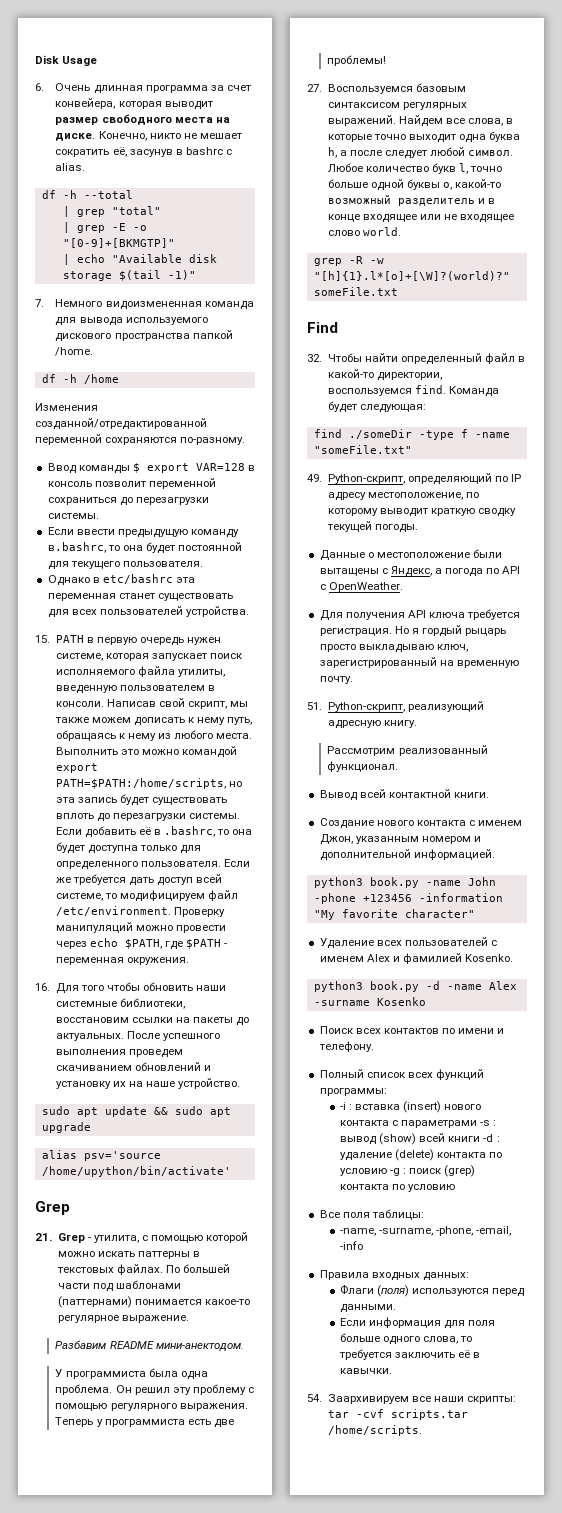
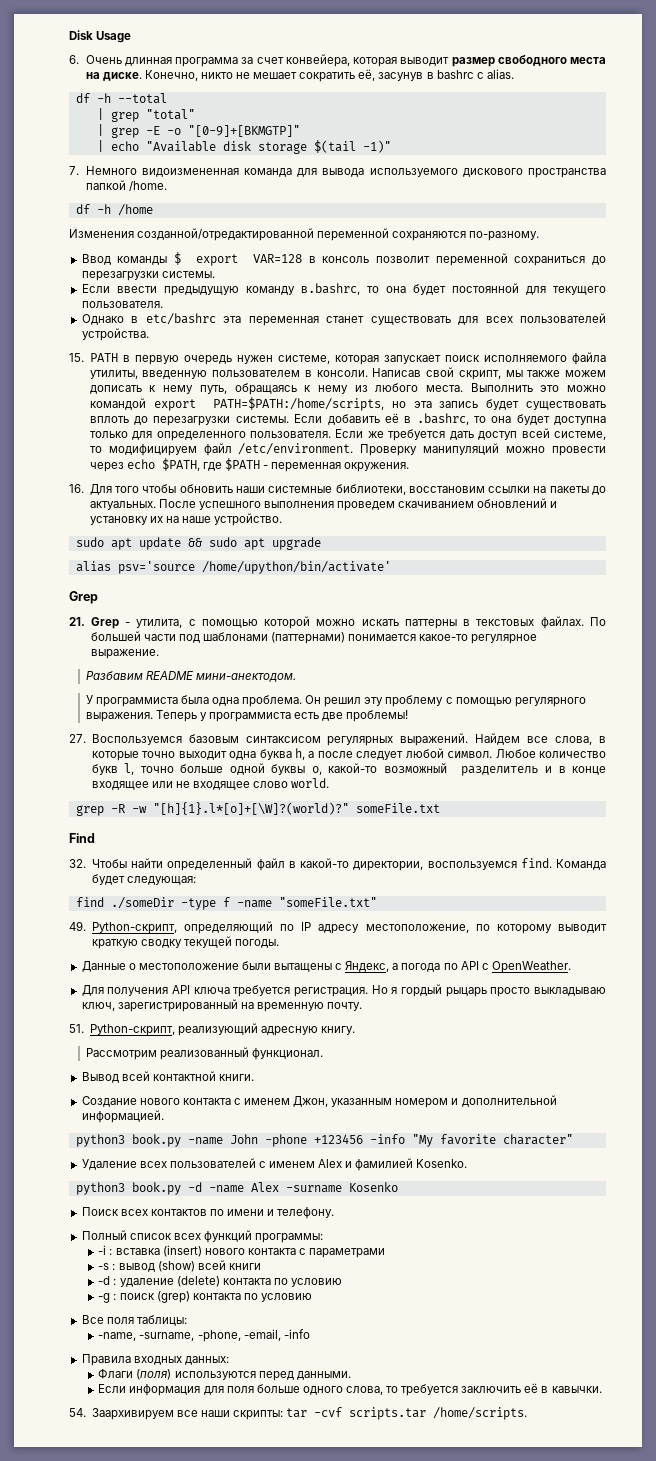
- python3 book.py -name John -phone +123456 -information "My favorite character"
+ python3 book.py -name John -phone +123456 -info "My favorite character"
- -i : вставка (insert) нового контакта с параметрами -s : вывод (show) всей книги -d : удаление (delete) контакта по условию -g : поиск (grep) контакта по условию
+ -i : вставка (insert) нового контакта с параметрами
+ -s : вывод (show) всей книги
+ -d : удаление (delete) контакта по условию
+ -g : поиск (grep) контакта по условию

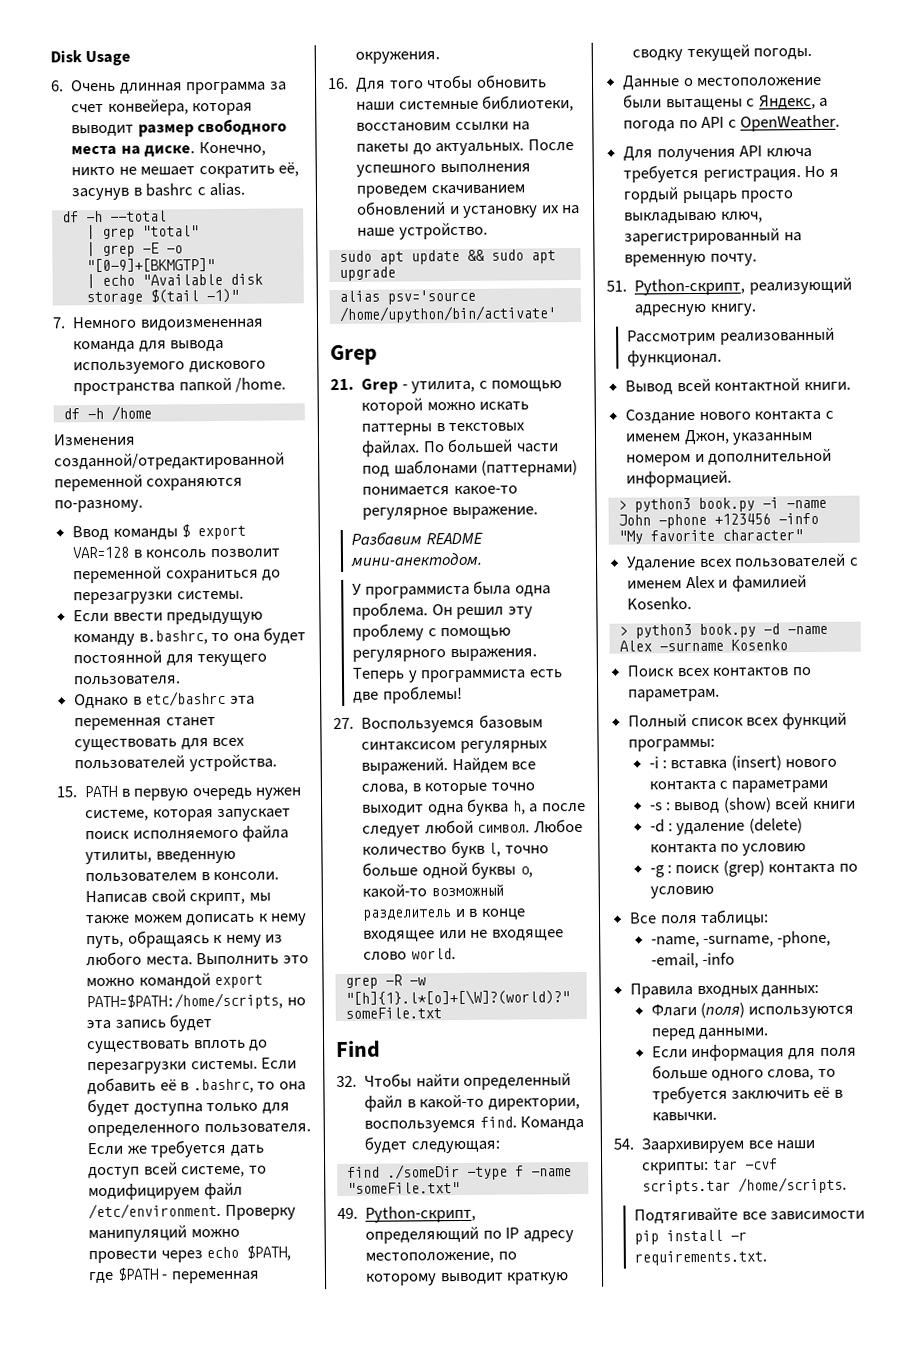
- python3 book.py -name John -phone +123456 -info "My favorite character"
+ > python3 book.py -i -name John -phone +123456 -info "My favorite character"
- python3 book.py -d -name Alex -surname Kosenko
+ > python3 book.py -d -name Alex -surname Kosenko
- Поиск всех контактов по имени и телефону.
+ Поиск всех контактов по параметрам.
+ Подтягивайте все зависимости pip install -r requirements.txt.

